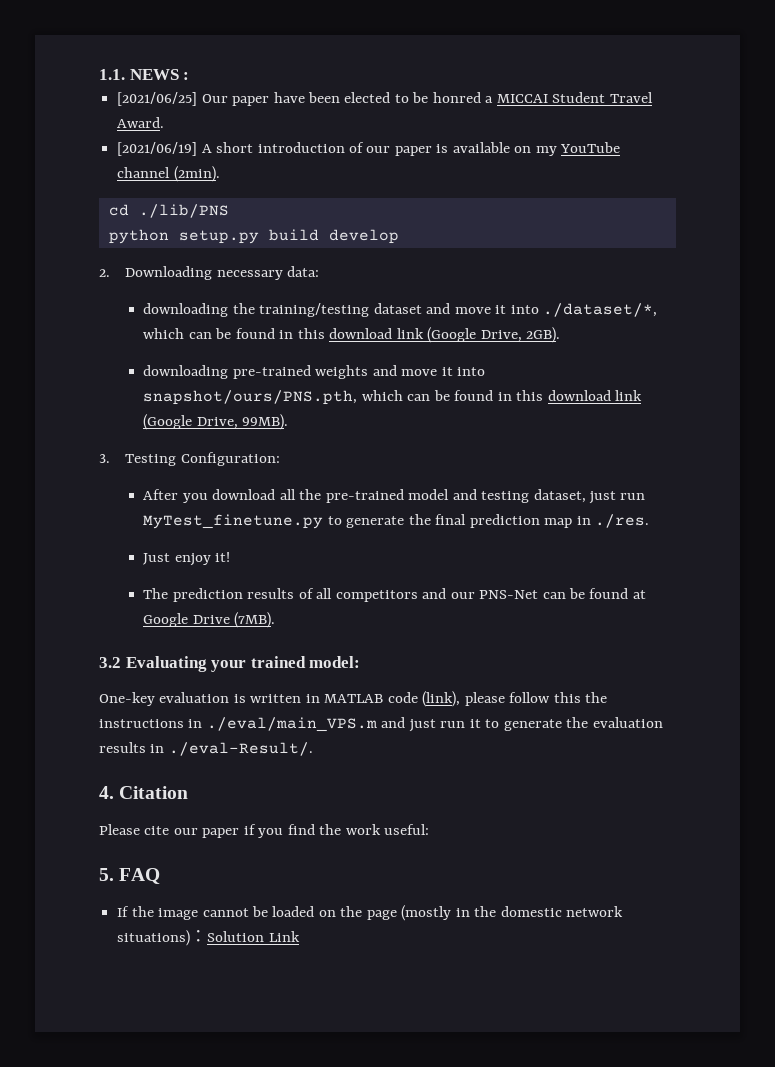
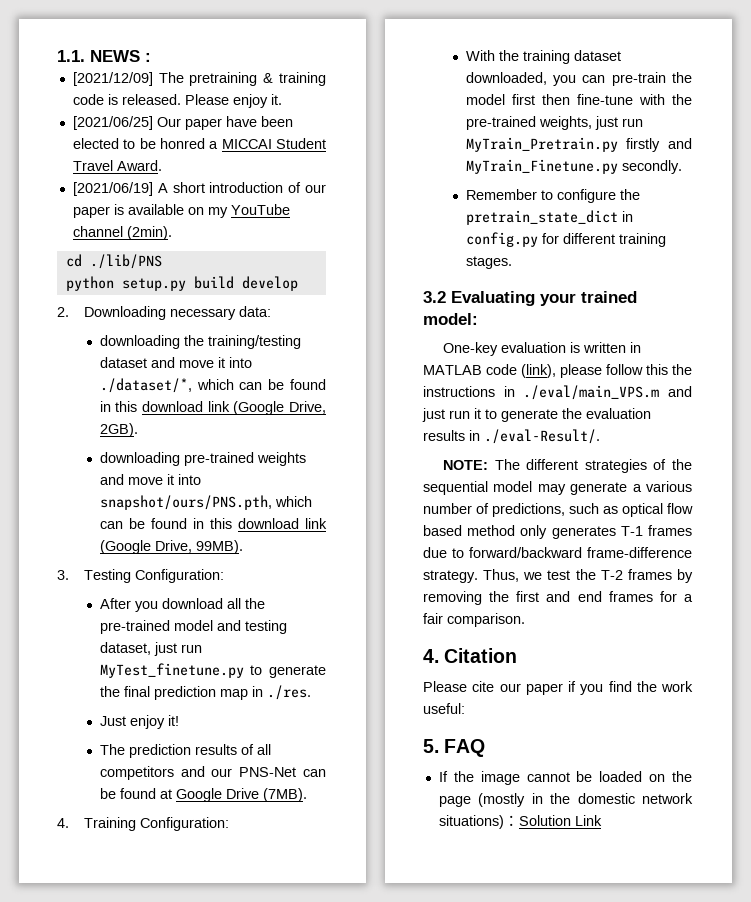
+ [2021/12/09] The pretraining & training code is released. Please enjoy it.
+ 4. Training Configuration:
+ With the training dataset downloaded, you can pre-train the model first then fine-tune with the pre-trained weights, just run MyTrain_Pretrain.py firstly and MyTrain_Finetune.py secondly.
+ Remember to configure the pretrain_state_dict in config.py for different training stages.
+ NOTE: The different strategies of the sequential model may generate a various number of predictions, such as optical flow based method only generates T-1 frames due to forward/backward frame-difference strategy. Thus, we test the T-2 frames by removing the first and end frames for a fair comparison.

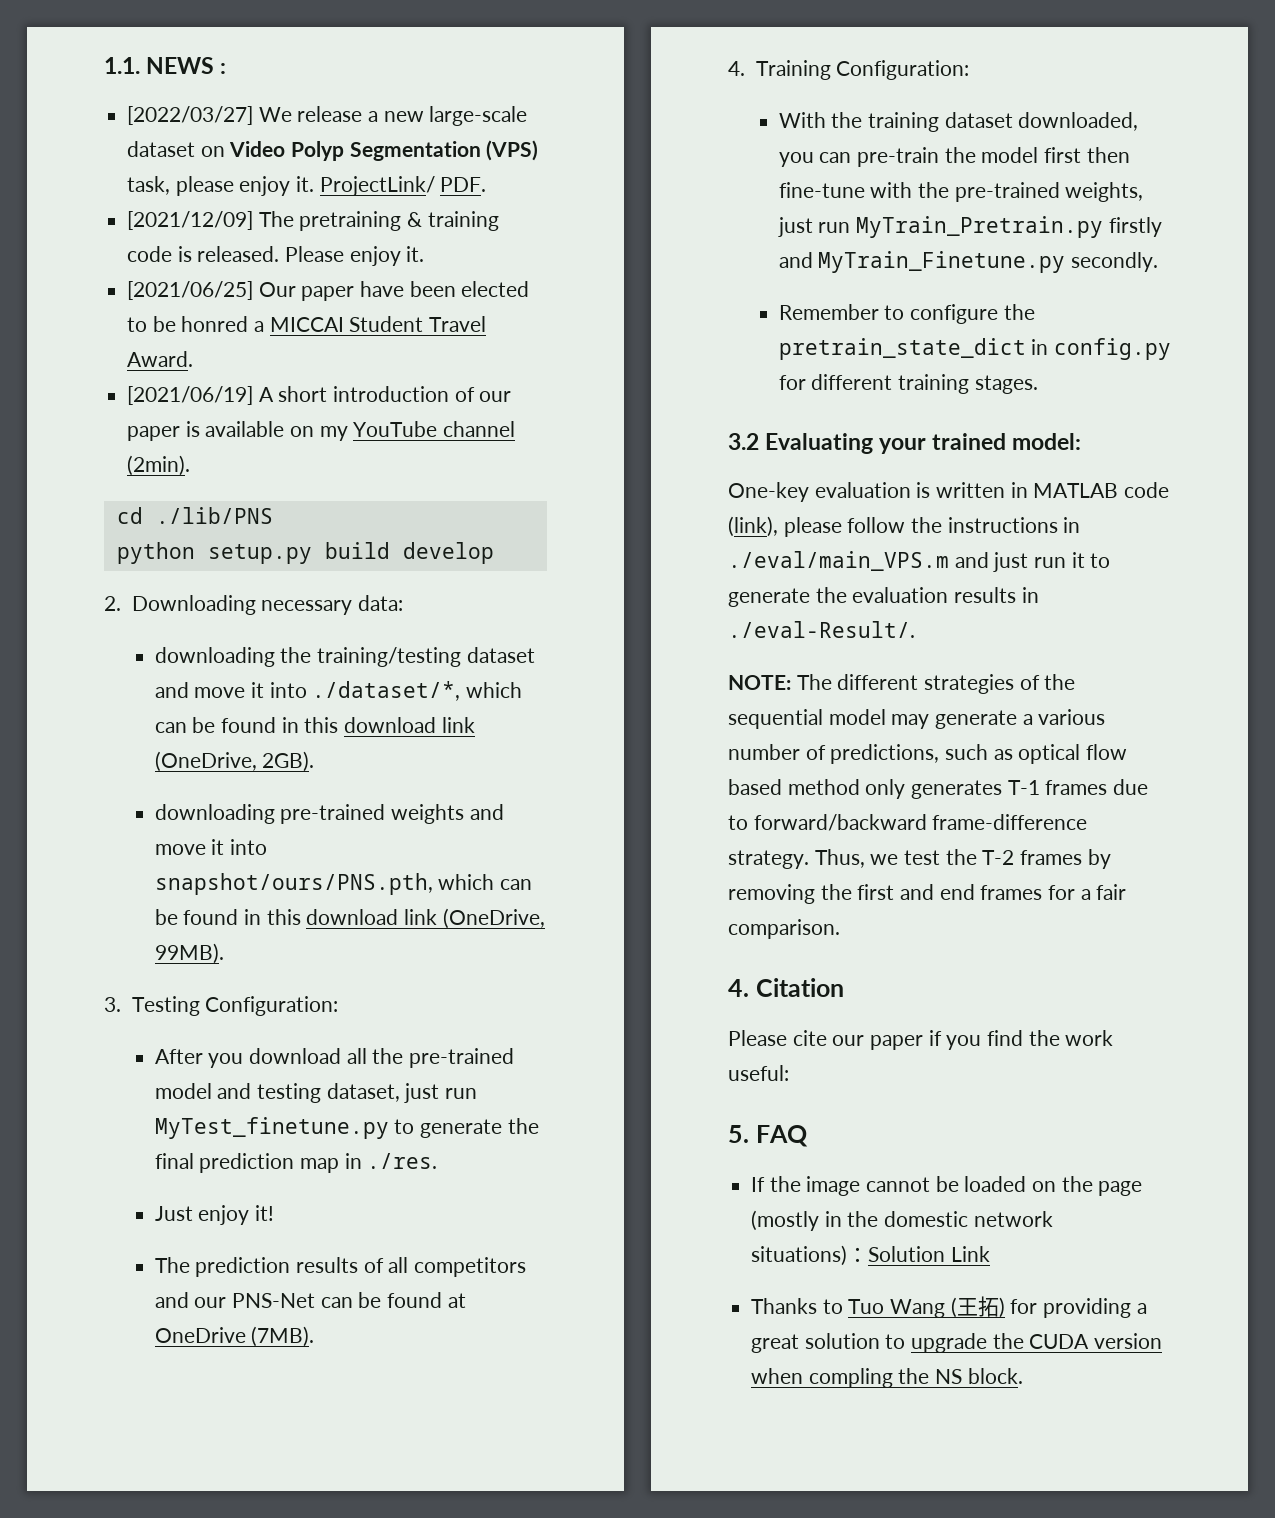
+ [2022/03/27] We release a new large-scale dataset on Video Polyp Segmentation (VPS) task, please enjoy it. ProjectLink/ PDF.
- downloading the training/testing dataset and move it into ./dataset/*, which can be found in this download link (Google Drive, 2GB).
+ downloading the training/testing dataset and move it into ./dataset/*, which can be found in this download link (OneDrive, 2GB).
- downloading pre-trained weights and move it into snapshot/ours/PNS.pth, which can be found in this download link (Google Drive, 99MB).
+ downloading pre-trained weights and move it into snapshot/ours/PNS.pth, which can be found in this download link (OneDrive, 99MB).
- The prediction results of all competitors and our PNS-Net can be found at Google Drive (7MB).
+ The prediction results of all competitors and our PNS-Net can be found at OneDrive (7MB).
- One-key evaluation is written in MATLAB code (link), please follow this the instructions in ./eval/main_VPS.m and just run it to generate the evaluation results in ./eval-Result/.
+ One-key evaluation is written in MATLAB code (link), please follow the instructions in ./eval/main_VPS.m and just run it to generate the evaluation results in ./eval-Result/.
+ Thanks to Tuo Wang (王拓) for providing a great solution to upgrade the CUDA version when compling the NS block.

